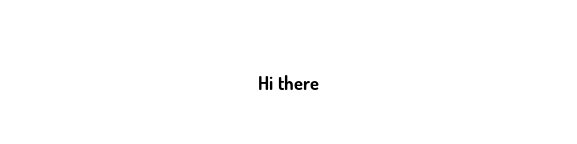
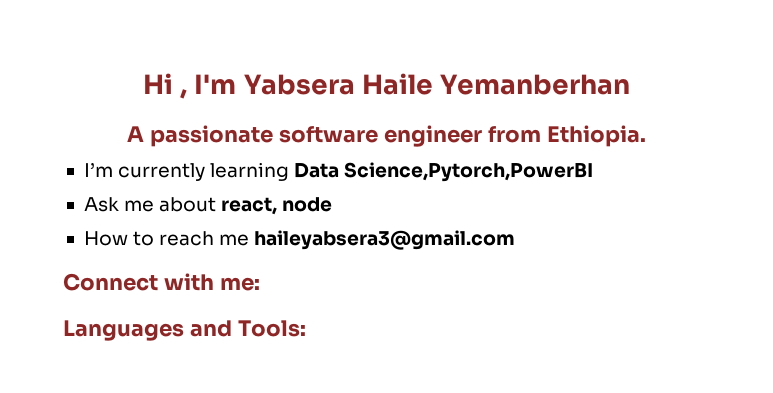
- Hi there
+ Hi , I'm Yabsera Haile Yemanberhan
+ A passionate software engineer from Ethiopia.
+ I’m currently learning Data Science,Pytorch,PowerBI
+ Ask me about react, node
+ How to reach me haileyabsera3@gmail.com
+ Connect with me:
+ Languages and Tools:

